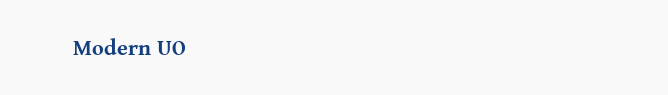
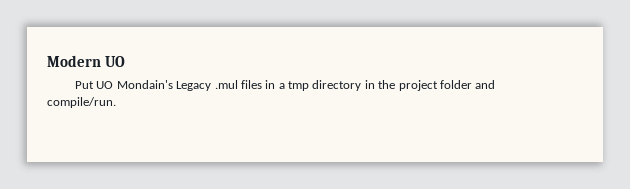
+ Put UO Mondain's Legacy .mul files in a tmp directory in the project folder and compile/run.

